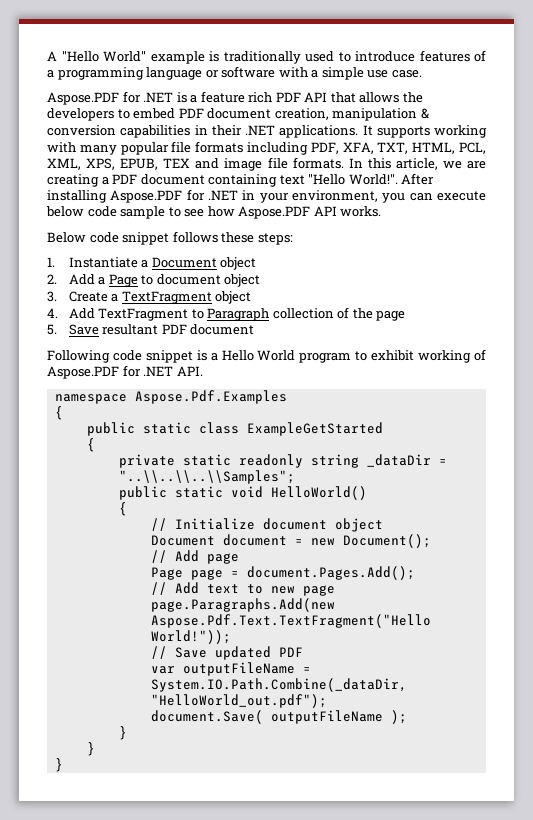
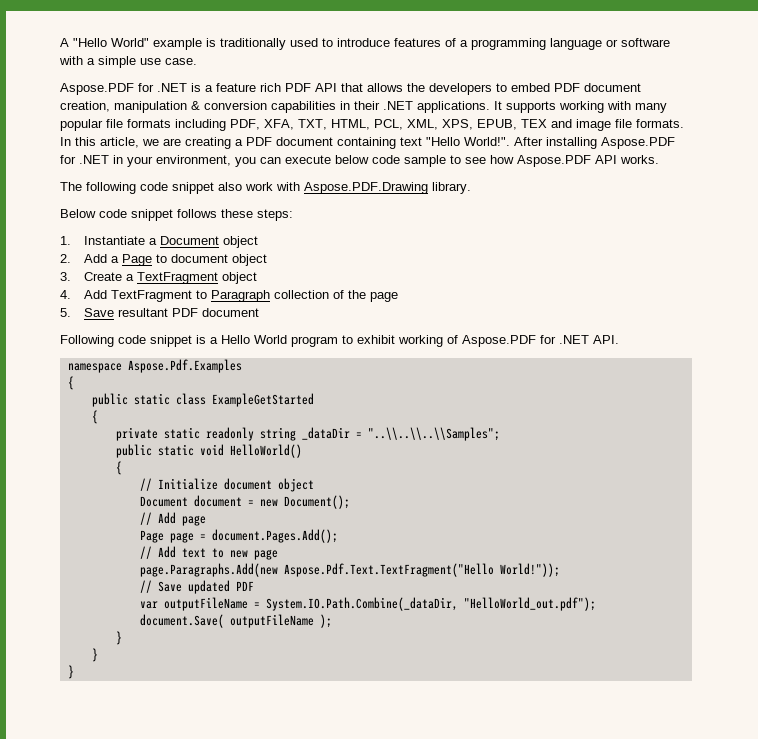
+ The following code snippet also work with Aspose.PDF.Drawing library.

